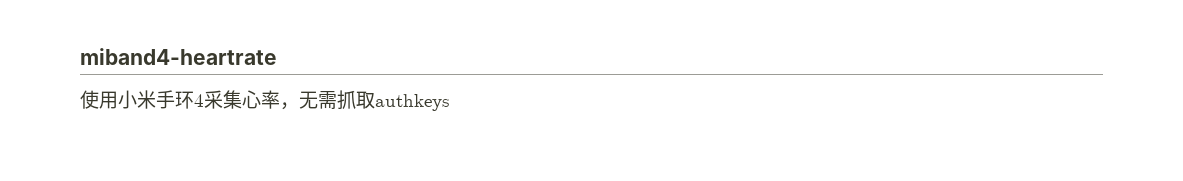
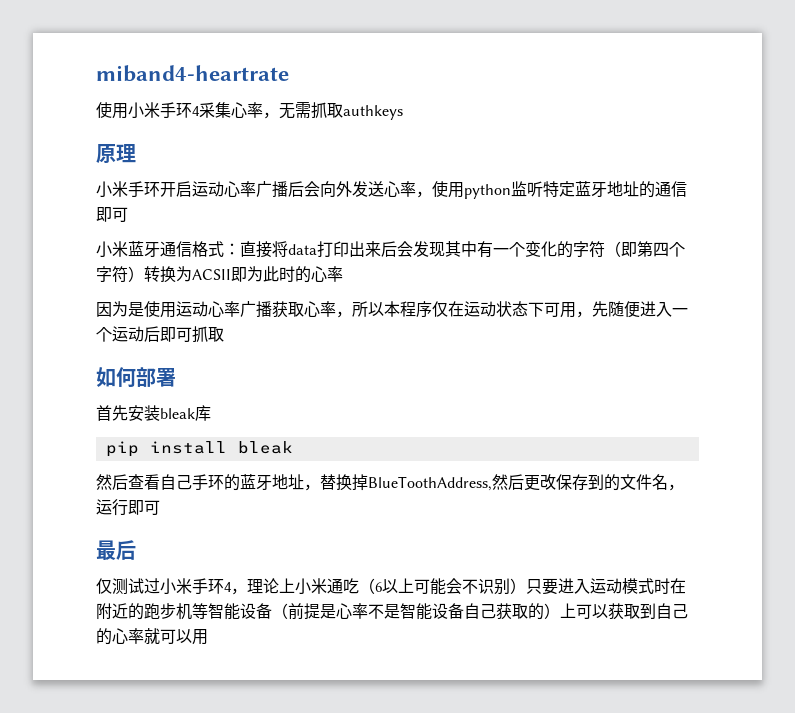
+ 原理
+ 小米手环开启运动心率广播后会向外发送心率，使用python监听特定蓝牙地址的通信即可
+ 小米蓝牙通信格式：直接将data打印出来后会发现其中有一个变化的字符（即第四个字符）转换为ACSII即为此时的心率
+ 因为是使用运动心率广播获取心率，所以本程序仅在运动状态下可用，先随便进入一个运动后即可抓取
+ 如何部署
+ 首先安装bleak库
+ pip install bleak
+ 然后查看自己手环的蓝牙地址，替换掉BlueToothAddress,然后更改保存到的文件名，运行即可
+ 最后
+ 仅测试过小米手环4，理论上小米通吃（6以上可能会不识别）只要进入运动模式时在附近的跑步机等智能设备（前提是心率不是智能设备自己获取的）上可以获取到自己的心率就可以用

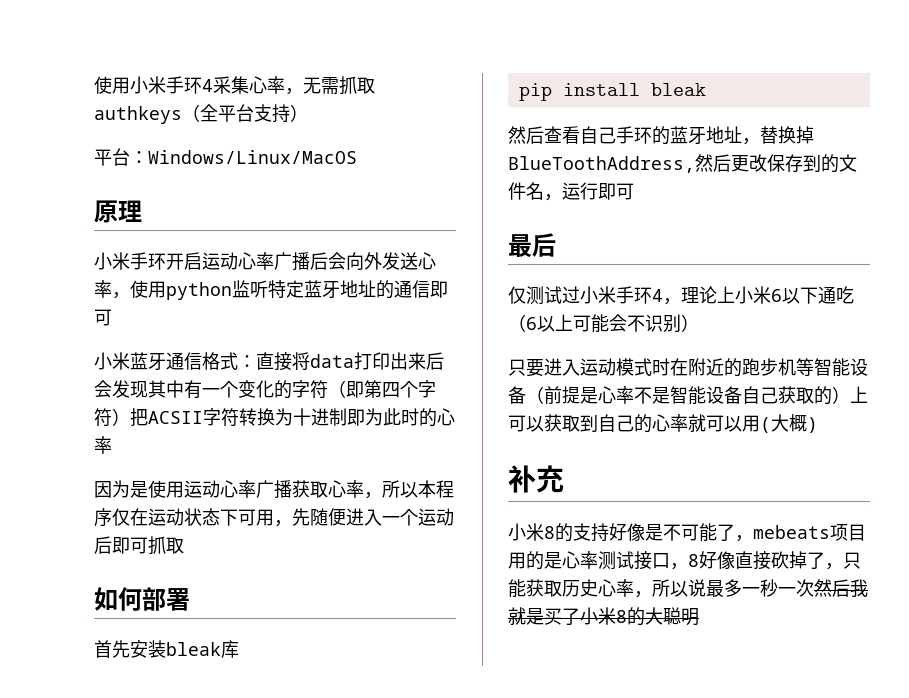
- miband4-heartrate
- 使用小米手环4采集心率，无需抓取authkeys
+ 使用小米手环4采集心率，无需抓取authkeys（全平台支持）
+ 平台：Windows/Linux/MacOS
- 小米蓝牙通信格式：直接将data打印出来后会发现其中有一个变化的字符（即第四个字符）转换为ACSII即为此时的心率
+ 小米蓝牙通信格式：直接将data打印出来后会发现其中有一个变化的字符（即第四个字符）把ACSII字符转换为十进制即为此时的心率
- 仅测试过小米手环4，理论上小米通吃（6以上可能会不识别）只要进入运动模式时在附近的跑步机等智能设备（前提是心率不是智能设备自己获取的）上可以获取到自己的心率就可以用
+ 仅测试过小米手环4，理论上小米6以下通吃（6以上可能会不识别）
+ 只要进入运动模式时在附近的跑步机等智能设备（前提是心率不是智能设备自己获取的）上可以获取到自己的心率就可以用(大概)
+ 补充
+ 小米8的支持好像是不可能了，mebeats项目用的是心率测试接口，8好像直接砍掉了，只能获取历史心率，所以说最多一秒一次然后我就是买了小米8的大聪明

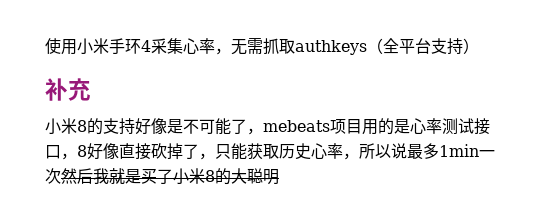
- 平台：Windows/Linux/MacOS
- 原理
- 小米手环开启运动心率广播后会向外发送心率，使用python监听特定蓝牙地址的通信即可
- 小米蓝牙通信格式：直接将data打印出来后会发现其中有一个变化的字符（即第四个字符）把ACSII字符转换为十进制即为此时的心率
- 因为是使用运动心率广播获取心率，所以本程序仅在运动状态下可用，先随便进入一个运动后即可抓取
- 如何部署
- 首先安装bleak库
- pip install bleak
- 然后查看自己手环的蓝牙地址，替换掉BlueToothAddress,然后更改保存到的文件名，运行即可
- 最后
- 仅测试过小米手环4，理论上小米6以下通吃（6以上可能会不识别）
- 只要进入运动模式时在附近的跑步机等智能设备（前提是心率不是智能设备自己获取的）上可以获取到自己的心率就可以用(大概)
- 小米8的支持好像是不可能了，mebeats项目用的是心率测试接口，8好像直接砍掉了，只能获取历史心率，所以说最多一秒一次然后我就是买了小米8的大聪明
+ 小米8的支持好像是不可能了，mebeats项目用的是心率测试接口，8好像直接砍掉了，只能获取历史心率，所以说最多1min一次然后我就是买了小米8的大聪明

